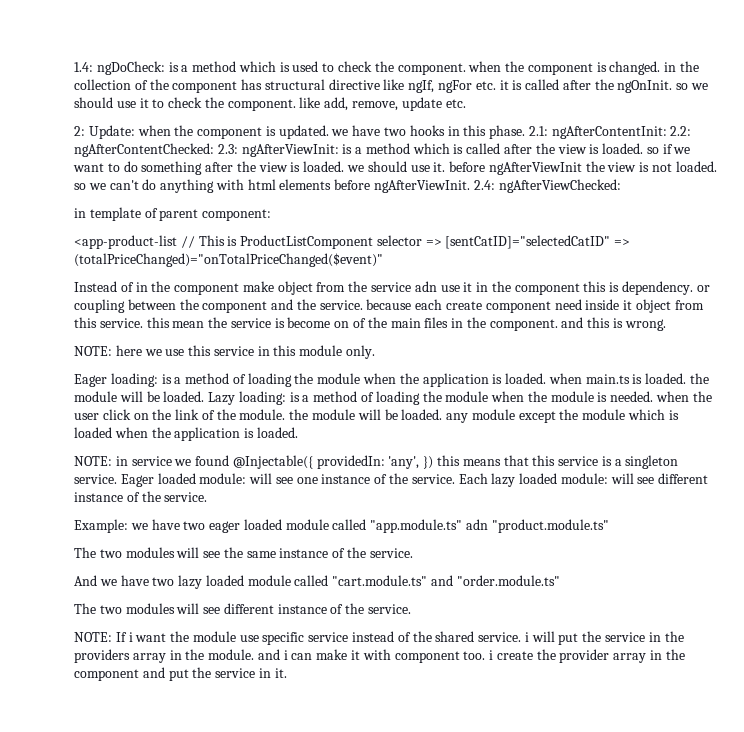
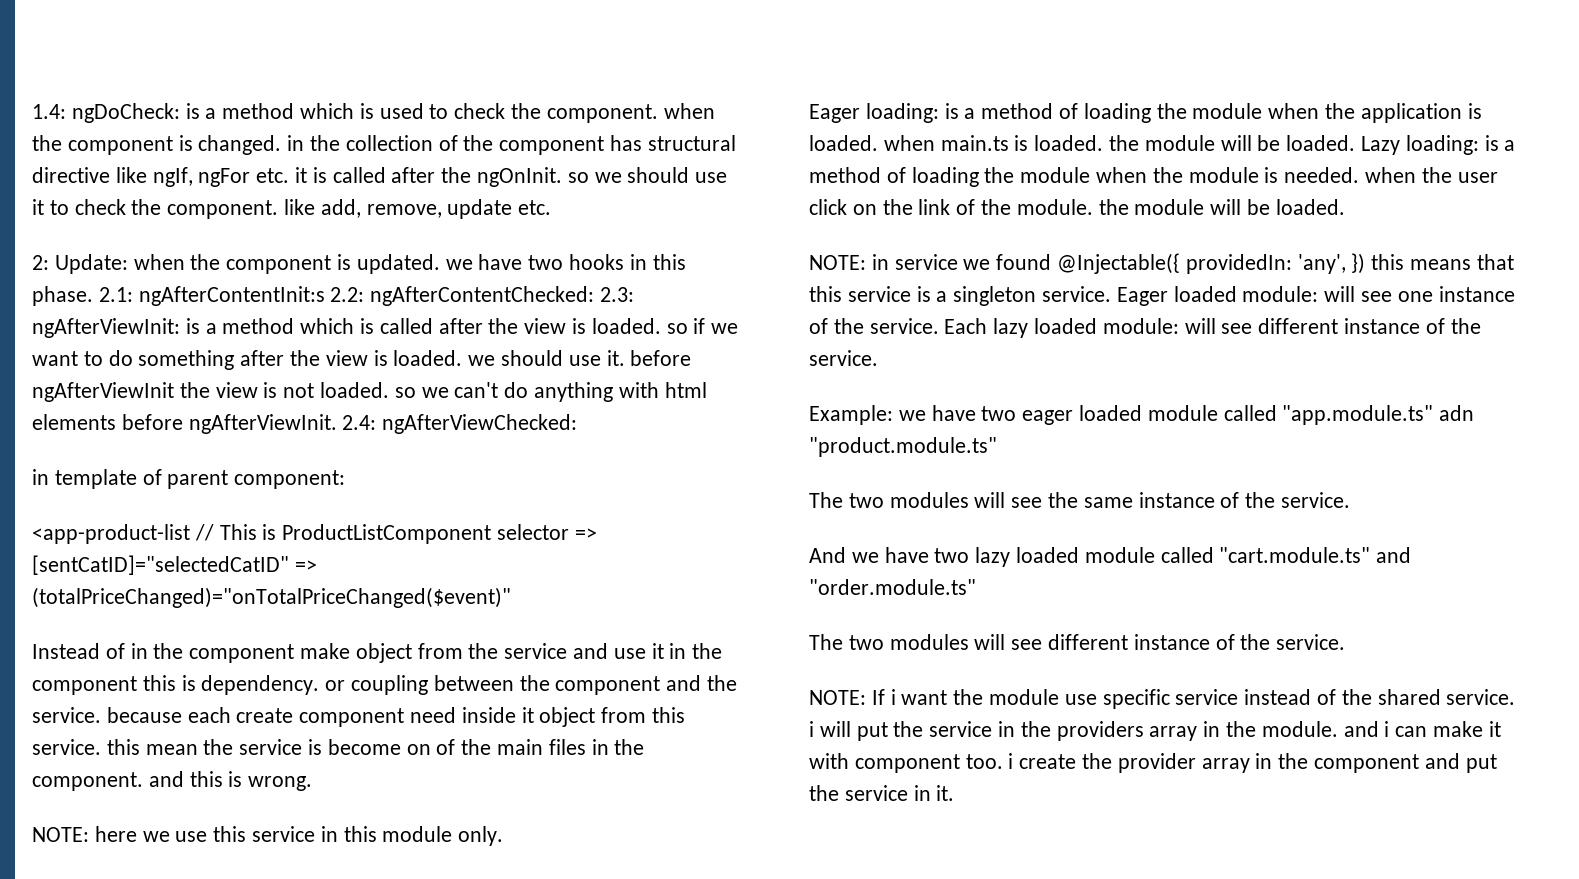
- 2.1: ngAfterContentInit: 2.2: ngAfterContentChecked: 2.3: ngAfterViewInit: is a method which is called after the view is loaded. so if we want to do something after the view is loaded. we should use it. before ngAfterViewInit the view is not loaded. so we can't do anything with html elements before ngAfterViewInit.
+ 2.1: ngAfterContentInit:s 2.2: ngAfterContentChecked: 2.3: ngAfterViewInit: is a method which is called after the view is loaded. so if we want to do something after the view is loaded. we should use it. before ngAfterViewInit the view is not loaded. so we can't do anything with html elements before ngAfterViewInit.
- Instead of in the component make object from the service adn use it in the component this is dependency. or coupling between the component and the service. because each create component need inside it object from this service. this mean the service is become on of the main files in the component. and this is wrong.
+ Instead of in the component make object from the service and use it in the component this is dependency. or coupling between the component and the service. because each create component need inside it object from this service. this mean the service is become on of the main files in the component. and this is wrong.
- Lazy loading: is a method of loading the module when the module is needed. when the user click on the link of the module. the module will be loaded. any module except the module which is loaded when the application is loaded.
+ Lazy loading: is a method of loading the module when the module is needed. when the user click on the link of the module. the module will be loaded.

